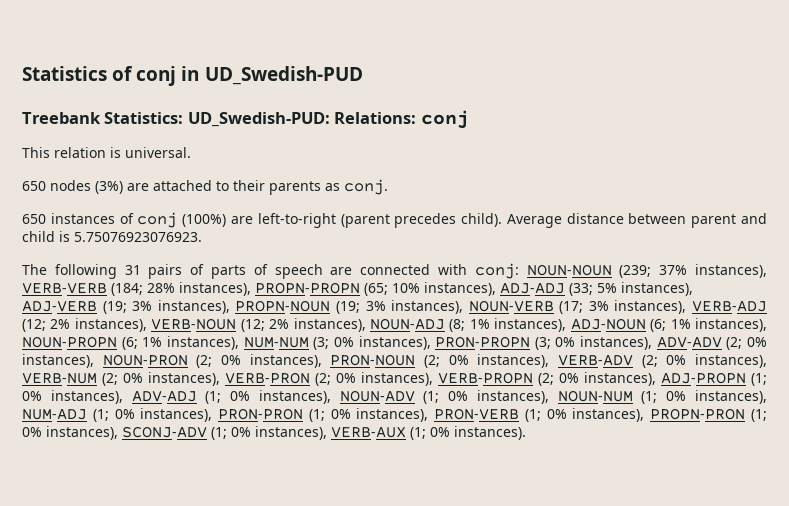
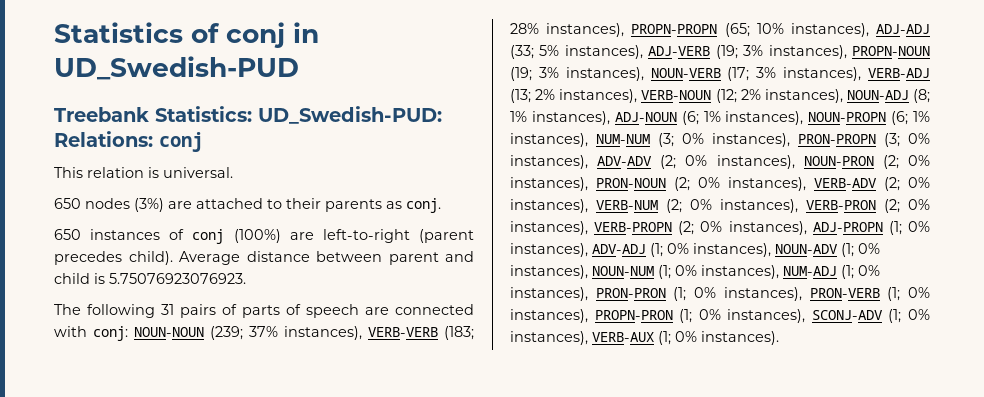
- 37% instances), VERB-VERB (184;
+ 37% instances), VERB-VERB (183;
- 3% instances), VERB-ADJ (12;
+ 3% instances), VERB-ADJ (13;

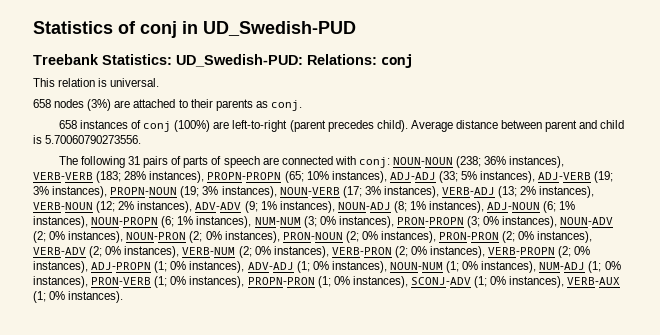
- 650 nodes (3%) are attached to their parents as conj.
+ 658 nodes (3%) are attached to their parents as conj.
- 650 instances of conj (100%) are left-to-right (parent precedes child).
+ 658 instances of conj (100%) are left-to-right (parent precedes child).
- Average distance between parent and child is 5.75076923076923.
+ Average distance between parent and child is 5.70060790273556.
- NOUN-NOUN (239; 37% instances), VERB-VERB (183;
+ NOUN-NOUN (238; 36% instances), VERB-VERB (183;
- 2% instances), NOUN-ADJ (8;
+ 2% instances), ADV-ADV (9; 1% instances), NOUN-ADJ (8;
- 0% instances), ADV-ADV (2;
+ 0% instances), NOUN-ADV (2;
- 0% instances), VERB-ADV (2;
+ 0% instances), PRON-PRON (2; 0% instances), VERB-ADV (2;
- 0% instances), NOUN-ADV (1; 0% instances), NOUN-NUM (1;
+ 0% instances), NOUN-NUM (1;
- 0% instances), PRON-PRON (1; 0% instances), PRON-VERB (1;
+ 0% instances), PRON-VERB (1;

